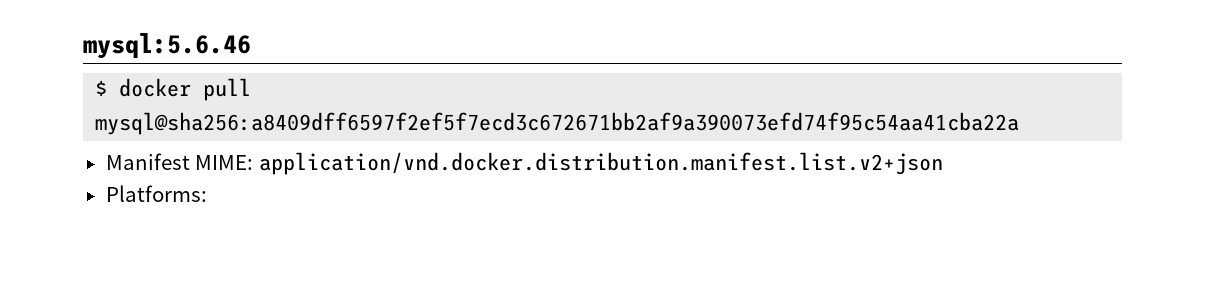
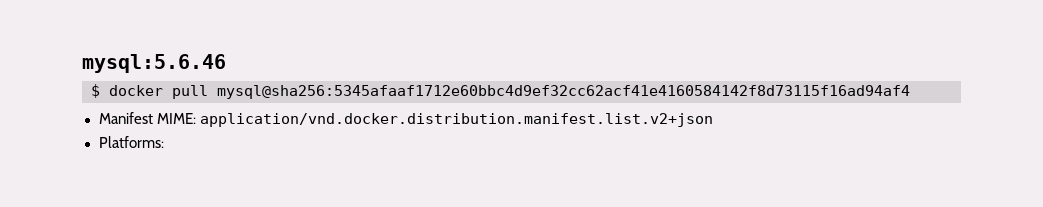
- $ docker pull mysql@sha256:a8409dff6597f2ef5f7ecd3c672671bb2af9a390073efd74f95c54aa41cba22a
+ $ docker pull mysql@sha256:5345afaaf1712e60bbc4d9ef32cc62acf41e4160584142f8d73115f16ad94af4

